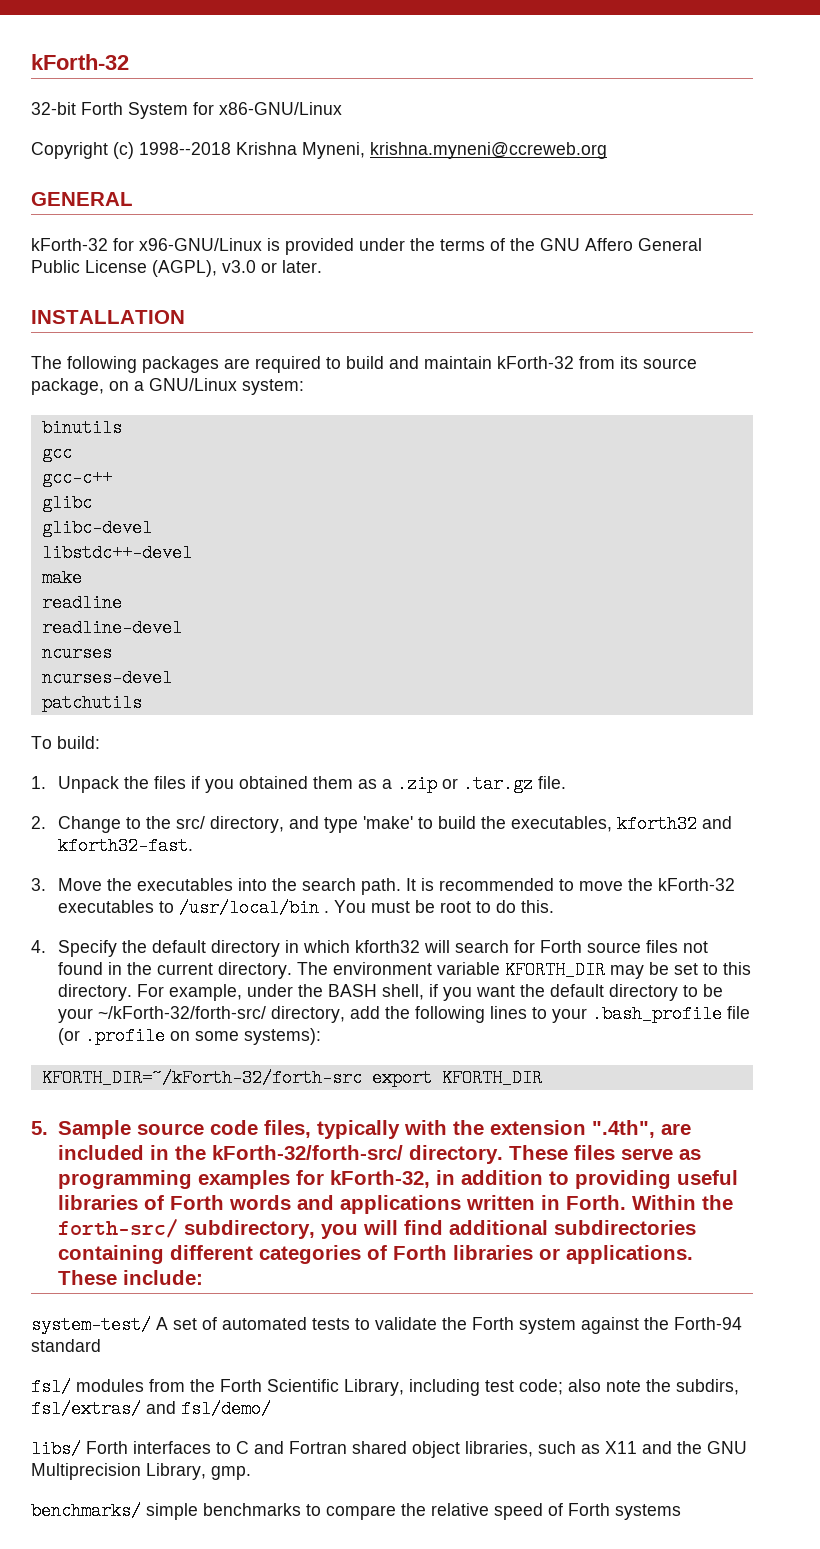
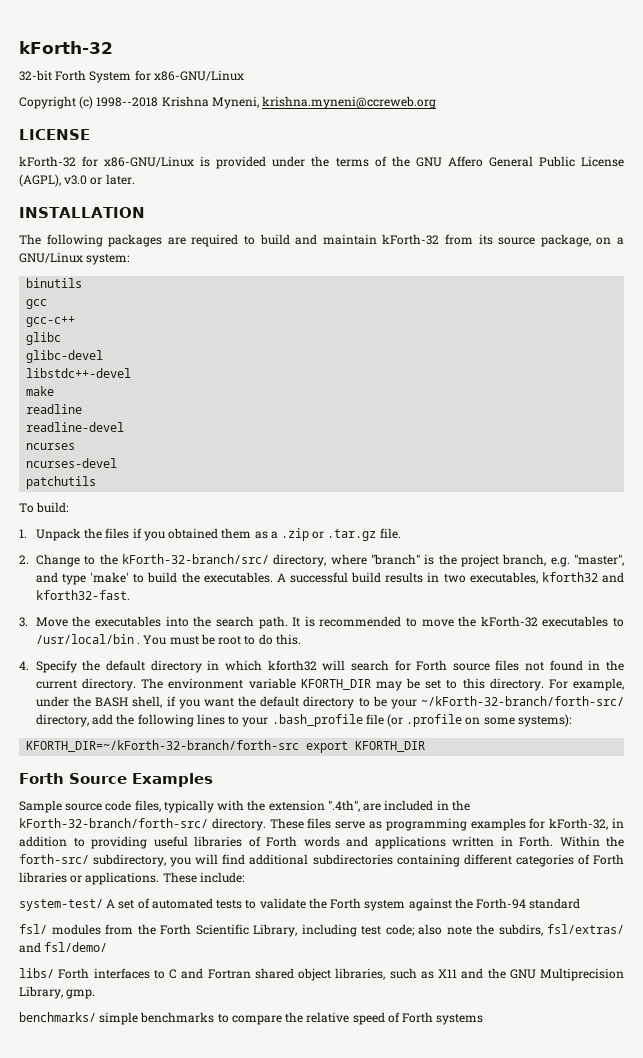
- GENERAL
+ LICENSE
- kForth-32 for x96-GNU/Linux is provided under the terms of the GNU Affero General Public License (AGPL), v3.0 or later.
+ kForth-32 for x86-GNU/Linux is provided under the terms of the GNU Affero General Public License (AGPL), v3.0 or later.
- 2. Change to the src/ directory, and type 'make' to build the executables, kforth32 and kforth32-fast.
+ 2. Change to the kForth-32-branch/src/ directory, where "branch" is the project branch, e.g. "master", and type 'make' to build the executables. A successful build results in two executables, kforth32 and kforth32-fast.
- For example, under the BASH shell, if you want the default directory to be your ~/kForth-32/forth-src/ directory, add the following lines to your .bash_profile file (or .profile on some systems):
+ For example, under the BASH shell, if you want the default directory to be your ~/kForth-32-branch/forth-src/ directory, add the following lines to your .bash_profile file (or .profile on some systems):
- KFORTH_DIR=~/kForth-32/forth-src export KFORTH_DIR
+ KFORTH_DIR=~/kForth-32-branch/forth-src export KFORTH_DIR
- 5. Sample source code files, typically with the extension ".4th", are included in the kForth-32/forth-src/ directory.
+ Forth Source Examples
+ Sample source code files, typically with the extension ".4th", are included in the kForth-32-branch/forth-src/ directory.

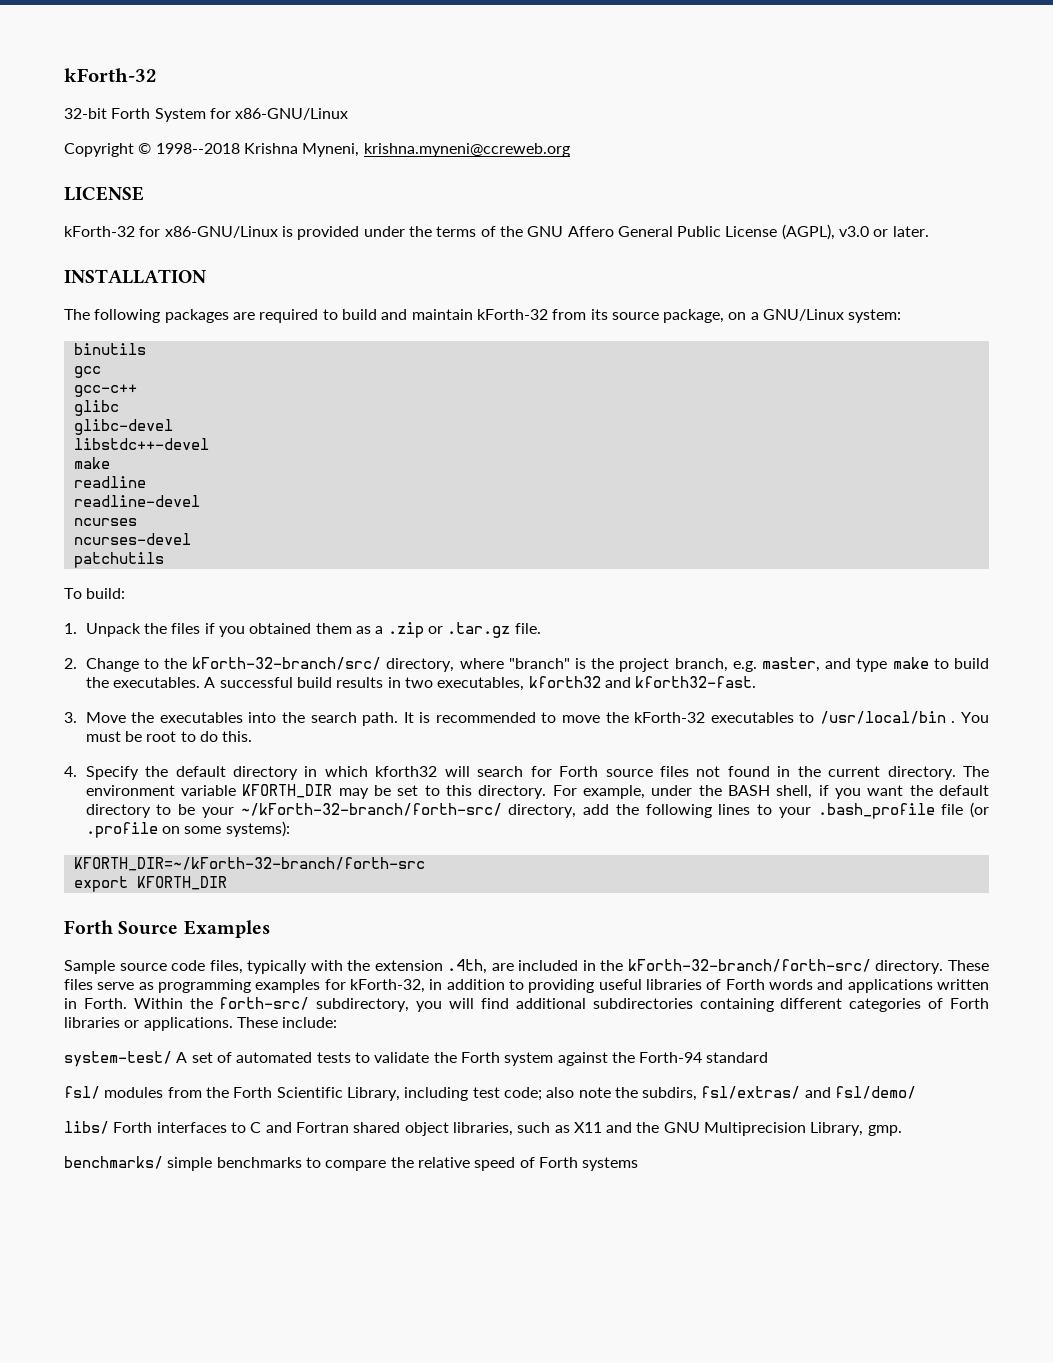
- Copyright (c) 1998--2018 Krishna Myneni, krishna.myneni@ccreweb.org
+ Copyright © 1998--2018 Krishna Myneni, krishna.myneni@ccreweb.org
- 2. Change to the kForth-32-branch/src/ directory, where "branch" is the project branch, e.g. "master", and type 'make' to build the executables.
+ 2. Change to the kForth-32-branch/src/ directory, where "branch" is the project branch, e.g. master, and type make to build the executables.
- KFORTH_DIR=~/kForth-32-branch/forth-src export KFORTH_DIR
+ KFORTH_DIR=~/kForth-32-branch/forth-src
+ export KFORTH_DIR
- Sample source code files, typically with the extension ".4th", are included in the kForth-32-branch/forth-src/ directory.
+ Sample source code files, typically with the extension .4th, are included in the kForth-32-branch/forth-src/ directory.

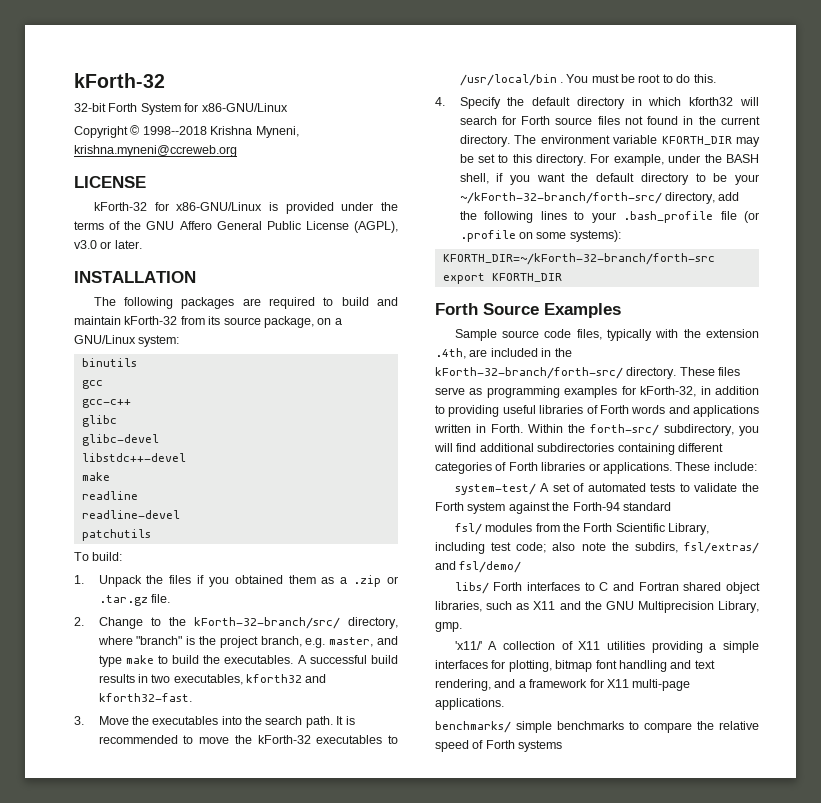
- ncurses
- ncurses-devel
+ 'x11/' A collection of X11 utilities providing a simple interfaces for plotting, bitmap font handling and text rendering, and a framework for X11 multi-page applications.

